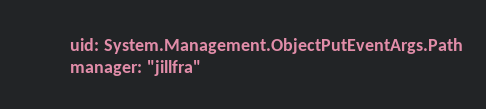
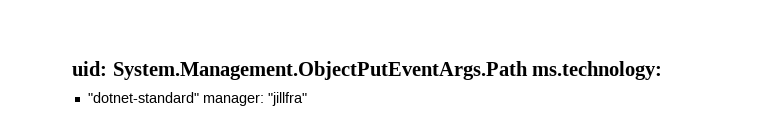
- uid: System.Management.ObjectPutEventArgs.Path manager: "jillfra"
+ uid: System.Management.ObjectPutEventArgs.Path ms.technology:
+ "dotnet-standard" manager: "jillfra"

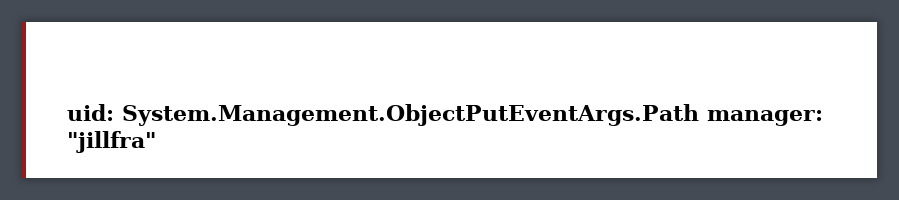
- uid: System.Management.ObjectPutEventArgs.Path ms.technology:
- "dotnet-standard" manager: "jillfra"
+ uid: System.Management.ObjectPutEventArgs.Path manager: "jillfra"

